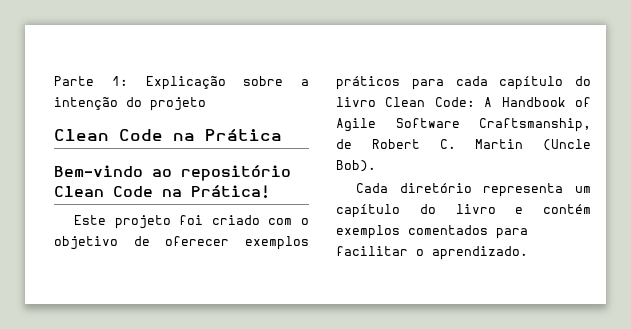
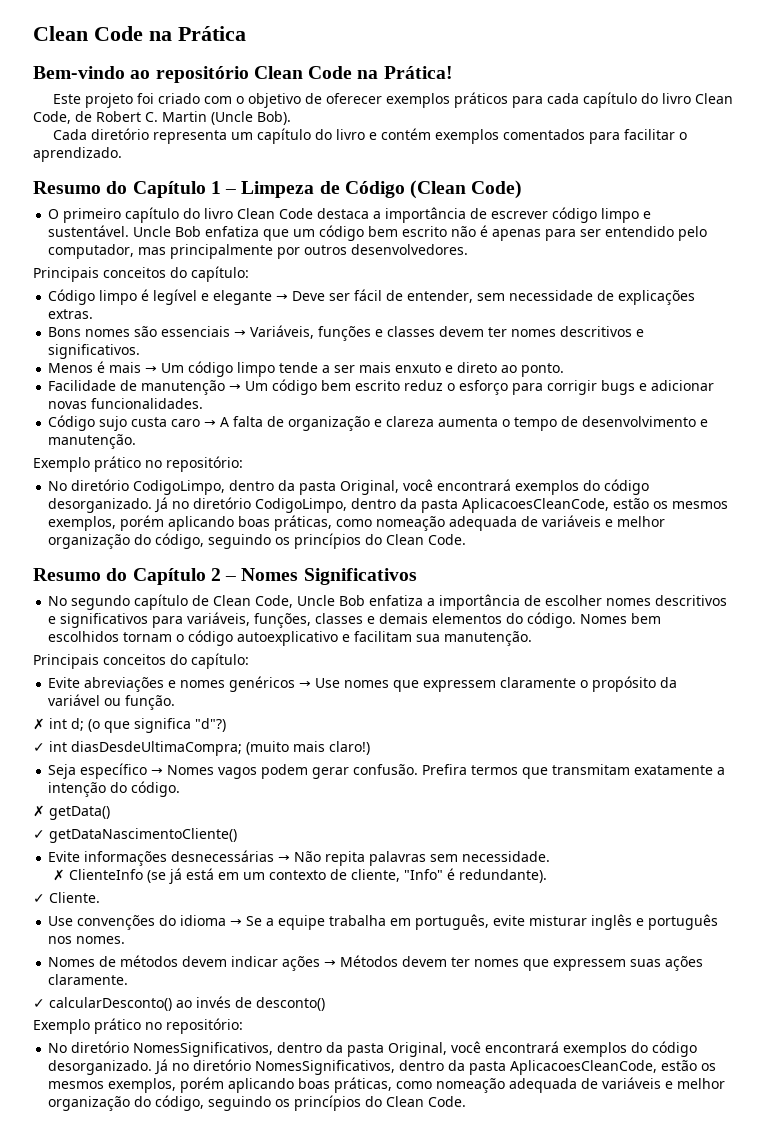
- Parte 1: Explicação sobre a intenção do projeto
- Este projeto foi criado com o objetivo de oferecer exemplos práticos para cada capítulo do livro Clean Code: A Handbook of Agile Software Craftsmanship, de Robert C. Martin (Uncle Bob).
+ Este projeto foi criado com o objetivo de oferecer exemplos práticos para cada capítulo do livro Clean Code, de Robert C. Martin (Uncle Bob).
+ Resumo do Capítulo 1 – Limpeza de Código (Clean Code)
+ O primeiro capítulo do livro Clean Code destaca a importância de escrever código limpo e sustentável. Uncle Bob enfatiza que um código bem escrito não é apenas para ser entendido pelo computador, mas principalmente por outros desenvolvedores.
+ Principais conceitos do capítulo:
+ Código limpo é legível e elegante → Deve ser fácil de entender, sem necessidade de explicações extras.
+ Bons nomes são essenciais → Variáveis, funções e classes devem ter nomes descritivos e significativos.
+ Menos é mais → Um código limpo tende a ser mais enxuto e direto ao ponto.
+ Facilidade de manutenção → Um código bem escrito reduz o esforço para corrigir bugs e adicionar novas funcionalidades.
+ Código sujo custa caro → A falta de organização e clareza aumenta o tempo de desenvolvimento e manutenção.
+ Exemplo prático no repositório:
+ No diretório CodigoLimpo, dentro da pasta Original, você encontrará exemplos do código desorganizado. Já no diretório CodigoLimpo, dentro da pasta AplicacoesCleanCode, estão os mesmos exemplos, porém aplicando boas práticas, como nomeação adequada de variáveis e melhor organização do código, seguindo os princípios do Clean Code.
+ Resumo do Capítulo 2 – Nomes Significativos
+ No segundo capítulo de Clean Code, Uncle Bob enfatiza a importância de escolher nomes descritivos e significativos para variáveis, funções, classes e demais elementos do código. Nomes bem escolhidos tornam o código autoexplicativo e facilitam sua manutenção.
+ Principais conceitos do capítulo:
+ Evite abreviações e nomes genéricos → Use nomes que expressem claramente o propósito da variável ou função.
+ ✗ int d; (o que significa "d"?)
+ ✓ int diasDesdeUltimaCompra; (muito mais claro!)
+ Seja específico → Nomes vagos podem gerar confusão. Prefira termos que transmitam exatamente a intenção do código.
+ ✗ getData()
+ ✓ getDataNascimentoCliente()
+ Evite informações desnecessárias → Não repita palavras sem necessidade.
+ ✗ ClienteInfo (se já está em um contexto de cliente, "Info" é redundante).
+ ✓ Cliente.
+ Use convenções do idioma → Se a equipe trabalha em português, evite misturar inglês e português nos nomes.
+ Nomes de métodos devem indicar ações → Métodos devem ter nomes que expressem suas ações claramente.
+ ✓ calcularDesconto() ao invés de desconto()
+ Exemplo prático no repositório:
+ No diretório NomesSignificativos, dentro da pasta Original, você encontrará exemplos do código desorganizado. Já no diretório NomesSignificativos, dentro da pasta AplicacoesCleanCode, estão os mesmos exemplos, porém aplicando boas práticas, como nomeação adequada de variáveis e melhor organização do código, seguindo os princípios do Clean Code.

